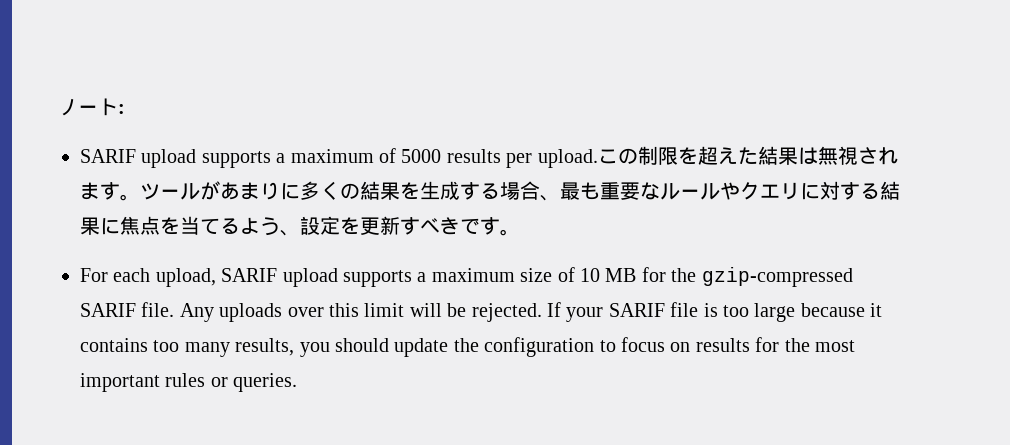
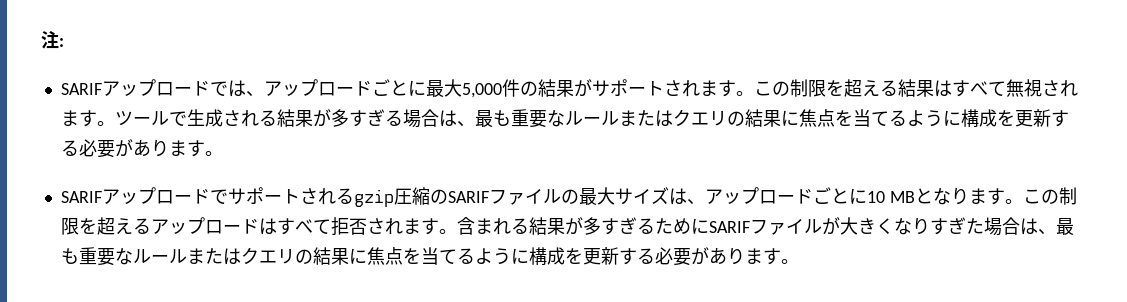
- ノート:
+ 注:
- SARIF upload supports a maximum of 5000 results per upload.この制限を超えた結果は無視されます。
+ SARIFアップロードでは、アップロードごとに最大5,000件の結果がサポートされます。この制限を超える結果はすべて無視されます。
- ツールがあまりに多くの結果を生成する場合、最も重要なルールやクエリに対する結果に焦点を当てるよう、設定を更新すべきです。
- For each upload, SARIF upload supports a maximum size of 10 MB for the gzip-compressed SARIF file. Any uploads over this limit will be rejected. If your SARIF file is too large because it contains too many results, you should update the configuration to focus on results for the most important rules or queries.
+ ツールで生成される結果が多すぎる場合は、最も重要なルールまたはクエリの結果に焦点を当てるように構成を更新する必要があります。
+ SARIFアップロードでサポートされるgzip圧縮のSARIFファイルの最大サイズは、アップロードごとに10 MBとなります。この制限を超えるアップロードはすべて拒否されます。含まれる結果が多すぎるためにSARIFファイルが大きくなりすぎた場合は、最も重要なルールまたはクエリの結果に焦点を当てるように構成を更新する必要があります。

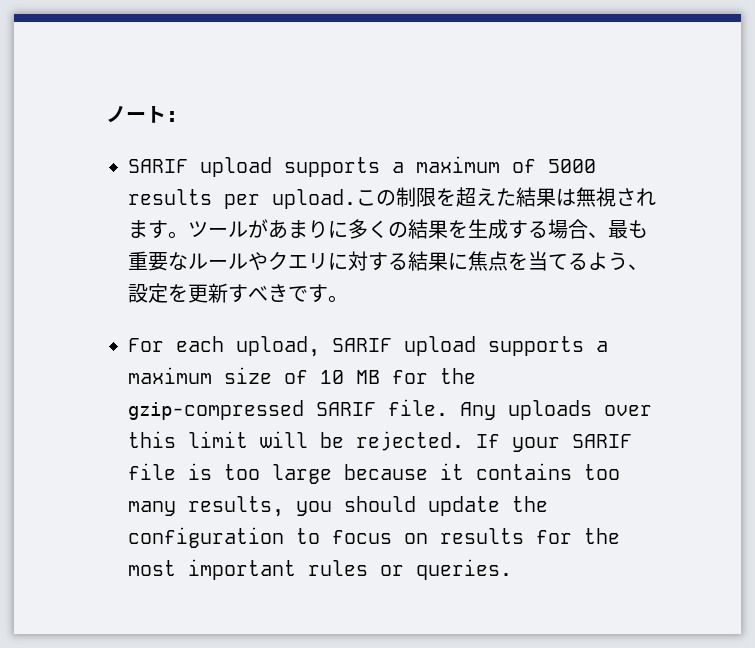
- 注:
+ ノート:
- SARIFアップロードでは、アップロードごとに最大5,000件の結果がサポートされます。この制限を超える結果はすべて無視されます。
+ SARIF upload supports a maximum of 5000 results per upload.この制限を超えた結果は無視されます。
- ツールで生成される結果が多すぎる場合は、最も重要なルールまたはクエリの結果に焦点を当てるように構成を更新する必要があります。
- SARIFアップロードでサポートされるgzip圧縮のSARIFファイルの最大サイズは、アップロードごとに10 MBとなります。この制限を超えるアップロードはすべて拒否されます。含まれる結果が多すぎるためにSARIFファイルが大きくなりすぎた場合は、最も重要なルールまたはクエリの結果に焦点を当てるように構成を更新する必要があります。
+ ツールがあまりに多くの結果を生成する場合、最も重要なルールやクエリに対する結果に焦点を当てるよう、設定を更新すべきです。
+ For each upload, SARIF upload supports a maximum size of 10 MB for the gzip-compressed SARIF file. Any uploads over this limit will be rejected. If your SARIF file is too large because it contains too many results, you should update the configuration to focus on results for the most important rules or queries.

